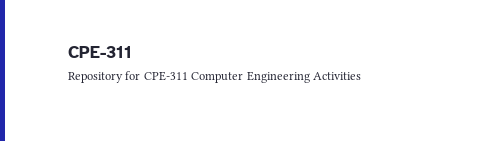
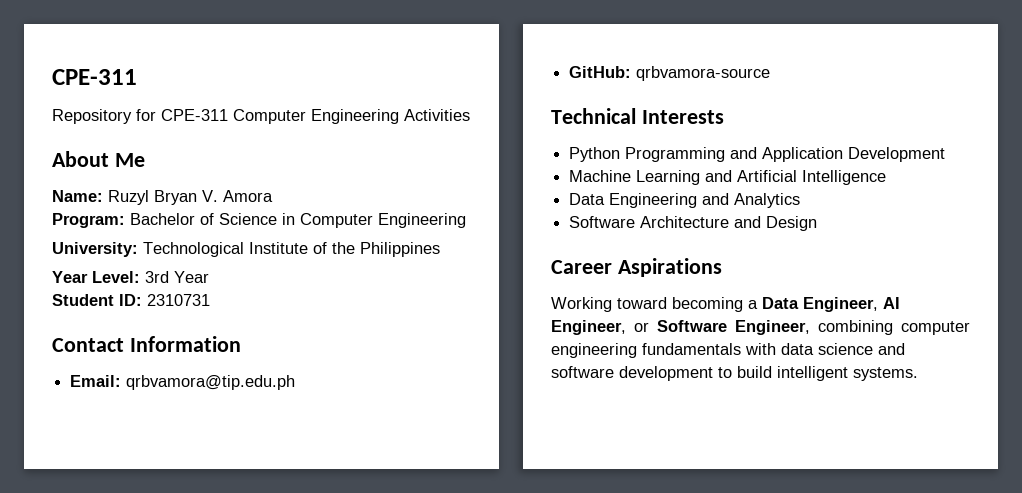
+ About Me
+ Name: Ruzyl Bryan V. Amora
+ Program: Bachelor of Science in Computer Engineering
+ University: Technological Institute of the Philippines
+ Year Level: 3rd Year
+ Student ID: 2310731
+ Contact Information
+ Email: qrbvamora@tip.edu.ph
+ GitHub: qrbvamora-source
+ Technical Interests
+ Python Programming and Application Development
+ Machine Learning and Artificial Intelligence
+ Data Engineering and Analytics
+ Software Architecture and Design
+ Career Aspirations
+ Working toward becoming a Data Engineer, AI Engineer, or Software Engineer, combining computer engineering fundamentals with data science and software development to build intelligent systems.

